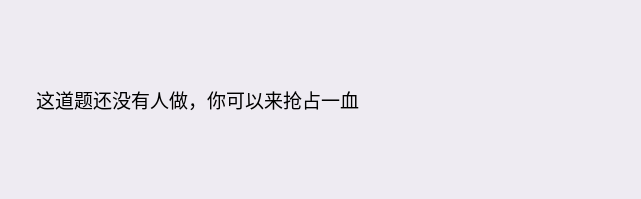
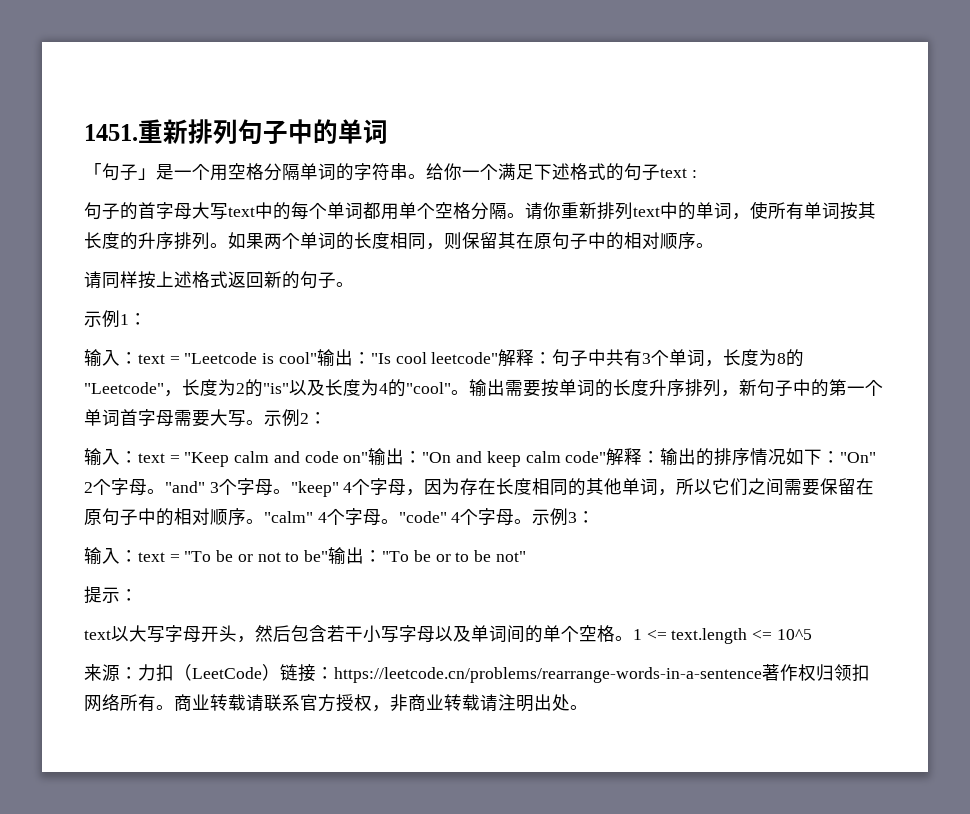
- 这道题还没有人做，你可以来抢占一血
+ 1451.重新排列句子中的单词
+ 「句子」是一个用空格分隔单词的字符串。给你一个满足下述格式的句子text :
+ 句子的首字母大写text中的每个单词都用单个空格分隔。请你重新排列text中的单词，使所有单词按其长度的升序排列。如果两个单词的长度相同，则保留其在原句子中的相对顺序。
+ 请同样按上述格式返回新的句子。
+ 示例1：
+ 输入：text = "Leetcode is cool"输出："Is cool leetcode"解释：句子中共有3个单词，长度为8的"Leetcode"，长度为2的"is"以及长度为4的"cool"。输出需要按单词的长度升序排列，新句子中的第一个单词首字母需要大写。示例2：
+ 输入：text = "Keep calm and code on"输出："On and keep calm code"解释：输出的排序情况如下："On" 2个字母。"and" 3个字母。"keep" 4个字母，因为存在长度相同的其他单词，所以它们之间需要保留在原句子中的相对顺序。"calm" 4个字母。"code" 4个字母。示例3：
+ 输入：text = "To be or not to be"输出："To be or to be not"
+ 提示：
+ text以大写字母开头，然后包含若干小写字母以及单词间的单个空格。1 <= text.length <= 10^5
+ 来源：力扣（LeetCode）链接：https://leetcode.cn/problems/rearrange-words-in-a-sentence著作权归领扣网络所有。商业转载请联系官方授权，非商业转载请注明出处。

